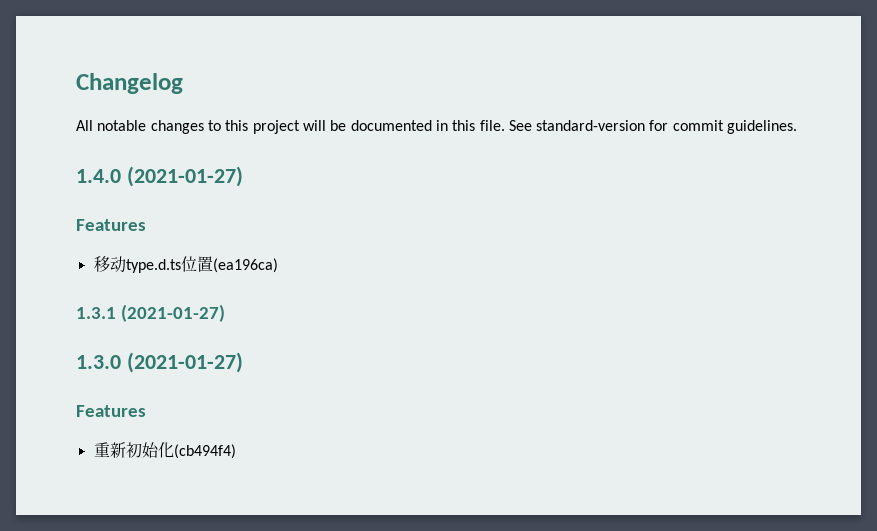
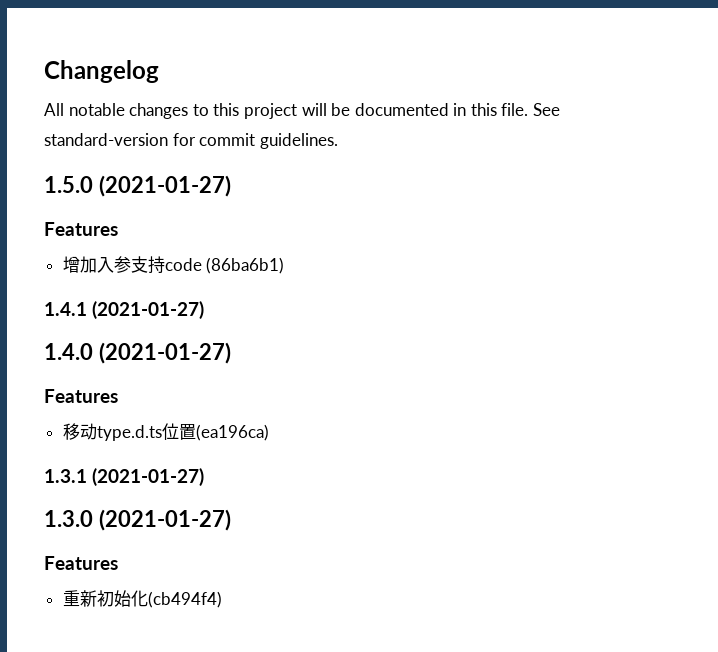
+ 1.5.0 (2021-01-27)
+ Features
+ 增加入参支持code (86ba6b1)
+ 1.4.1 (2021-01-27)

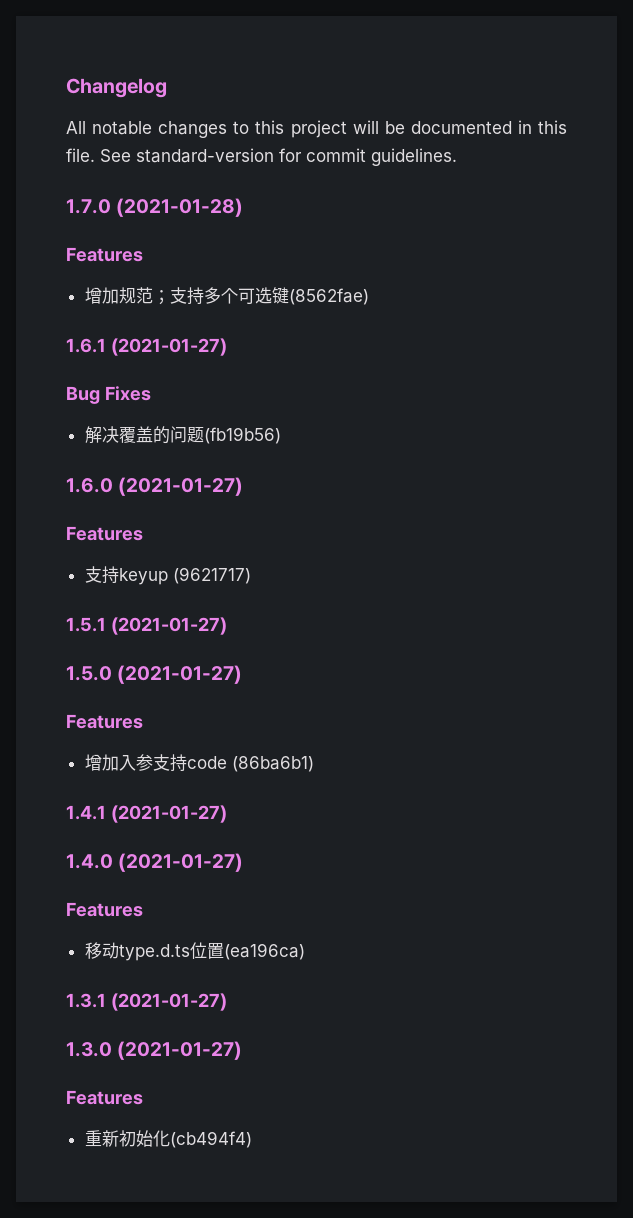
+ 1.7.0 (2021-01-28)
+ Features
+ 增加规范；支持多个可选键(8562fae)
+ 1.6.1 (2021-01-27)
+ Bug Fixes
+ 解决覆盖的问题(fb19b56)
+ 1.6.0 (2021-01-27)
+ Features
+ 支持keyup (9621717)
+ 1.5.1 (2021-01-27)

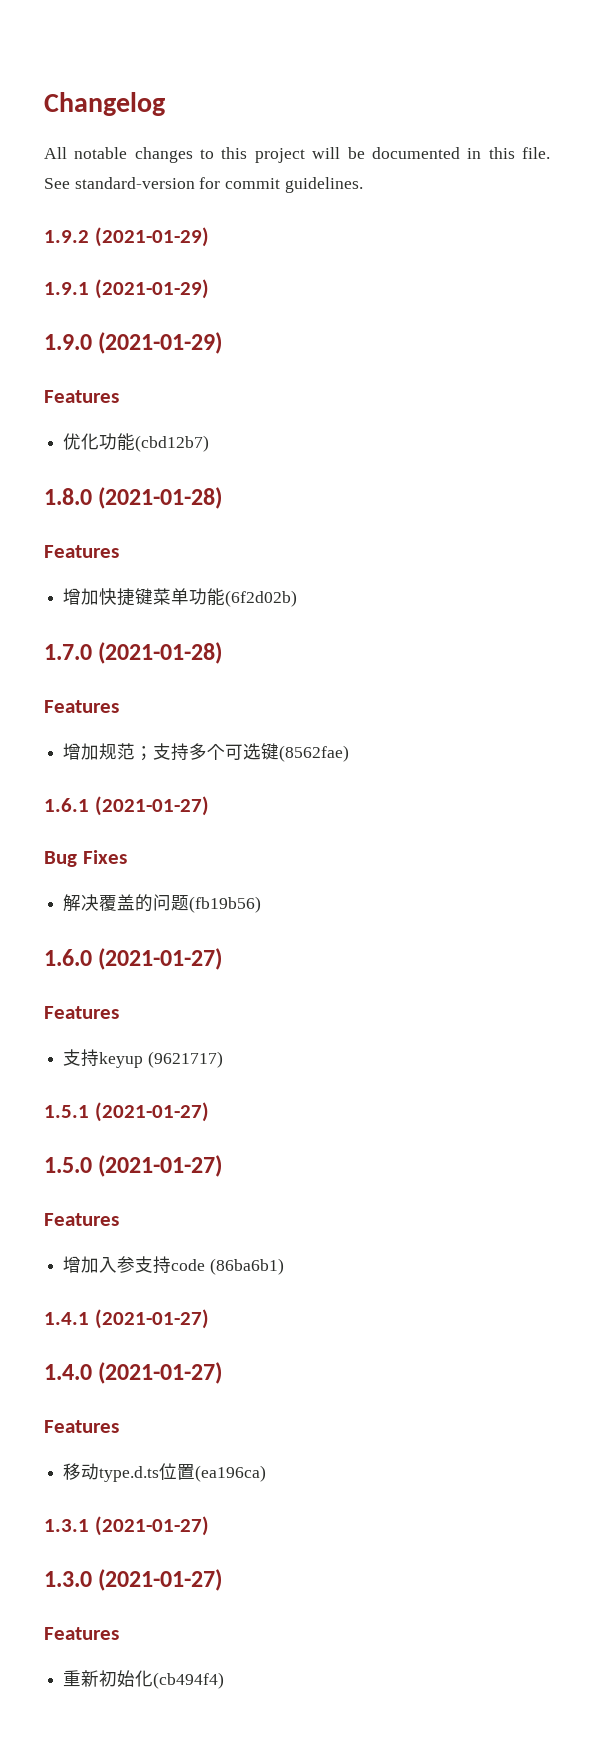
+ 1.9.2 (2021-01-29)
+ 1.9.1 (2021-01-29)
+ 1.9.0 (2021-01-29)
+ Features
+ 优化功能(cbd12b7)
+ 1.8.0 (2021-01-28)
+ Features
+ 增加快捷键菜单功能(6f2d02b)

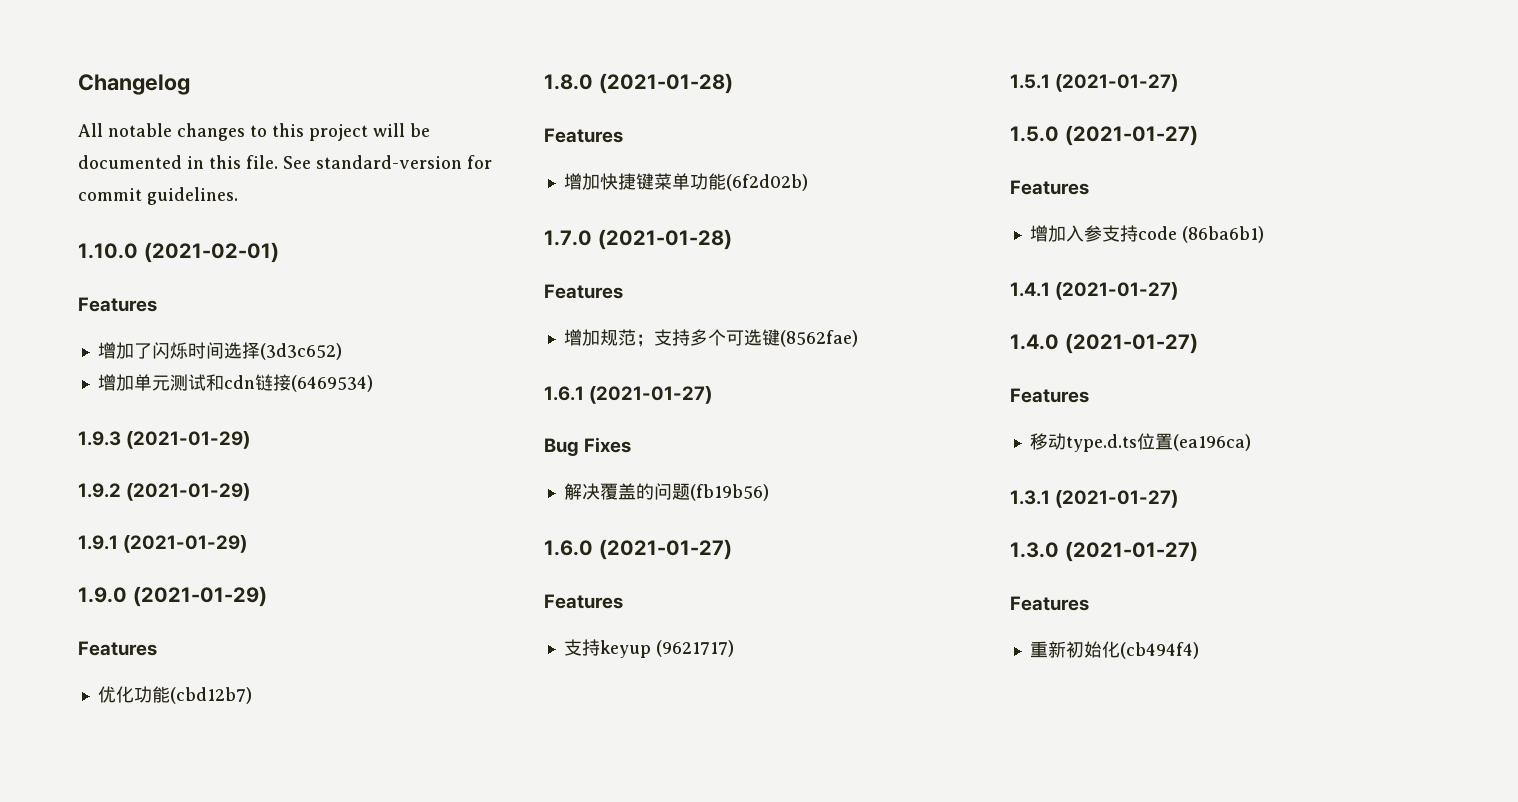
+ 1.10.0 (2021-02-01)
+ Features
+ 增加了闪烁时间选择(3d3c652)
+ 增加单元测试和cdn链接(6469534)
+ 1.9.3 (2021-01-29)

